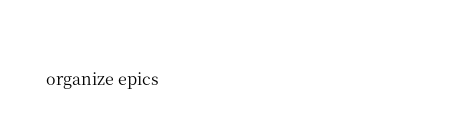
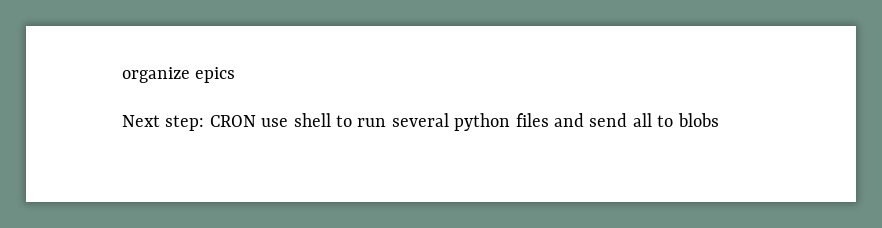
+ Next step: CRON use shell to run several python files and send all to blobs

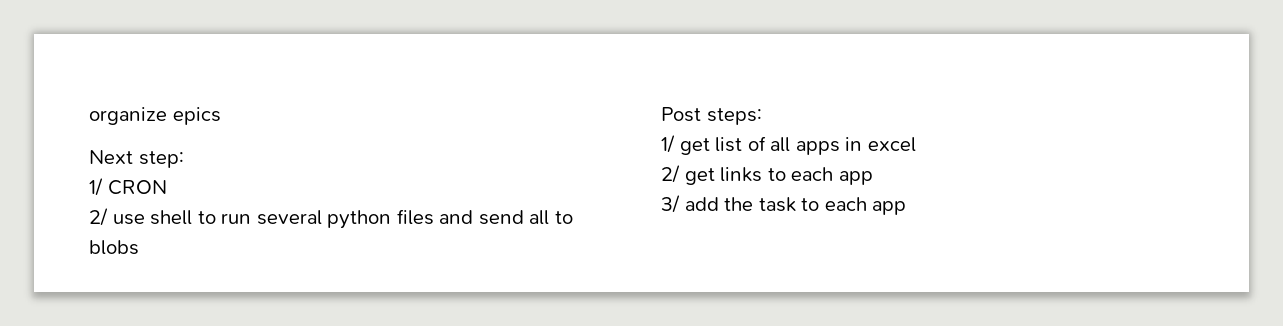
- Next step: CRON use shell to run several python files and send all to blobs
+ Next step:
+ 1/ CRON
+ 2/ use shell to run several python files and send all to blobs
+ Post steps:
+ 1/ get list of all apps in excel
+ 2/ get links to each app
+ 3/ add the task to each app

